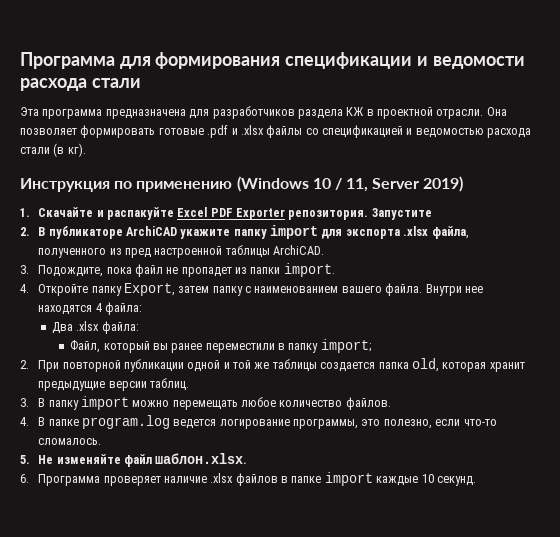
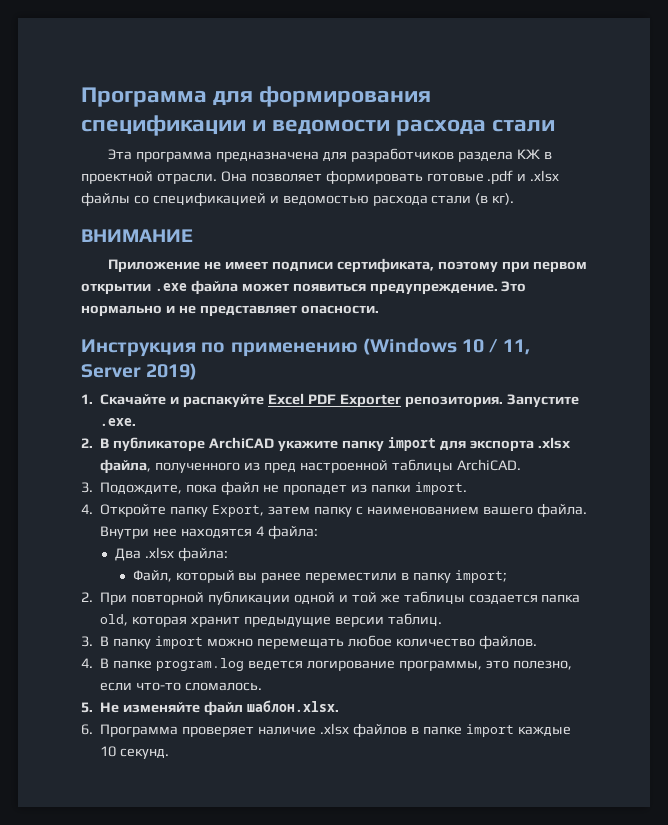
+ ВНИМАНИЕ
+ Приложение не имеет подписи сертификата, поэтому при первом открытии .exe файла может появиться предупреждение. Это нормально и не представляет опасности.
- Запустите
+ Запустите .exe.

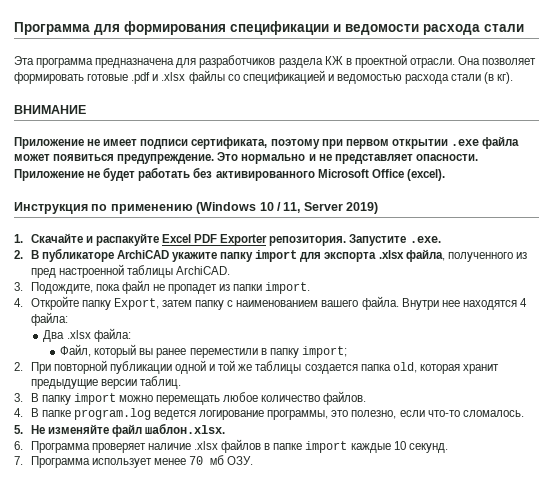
+ Приложение не будет работать без активированного Microsoft Office (excel).
+ 7. Программа использует менее 70 мб ОЗУ.

